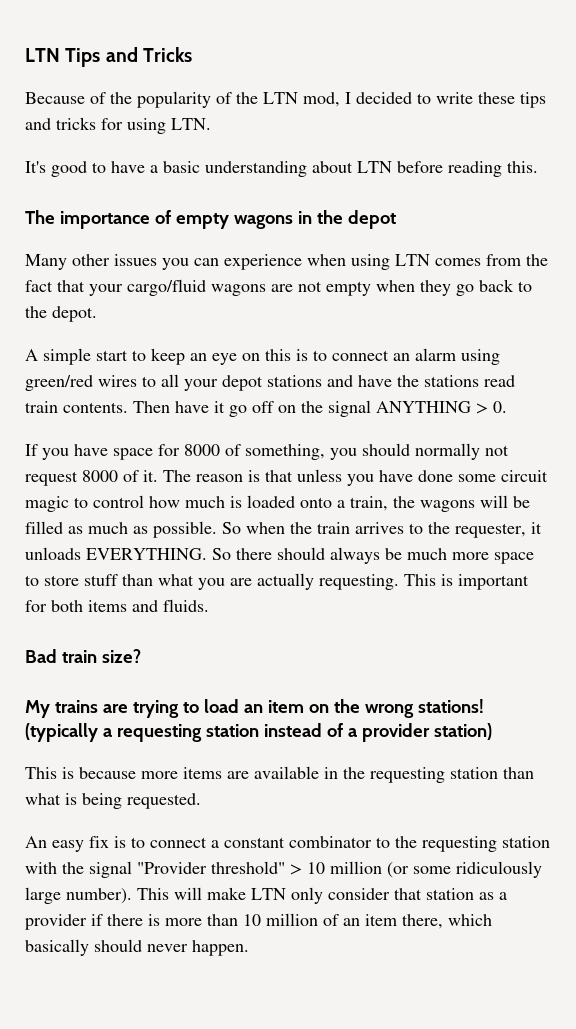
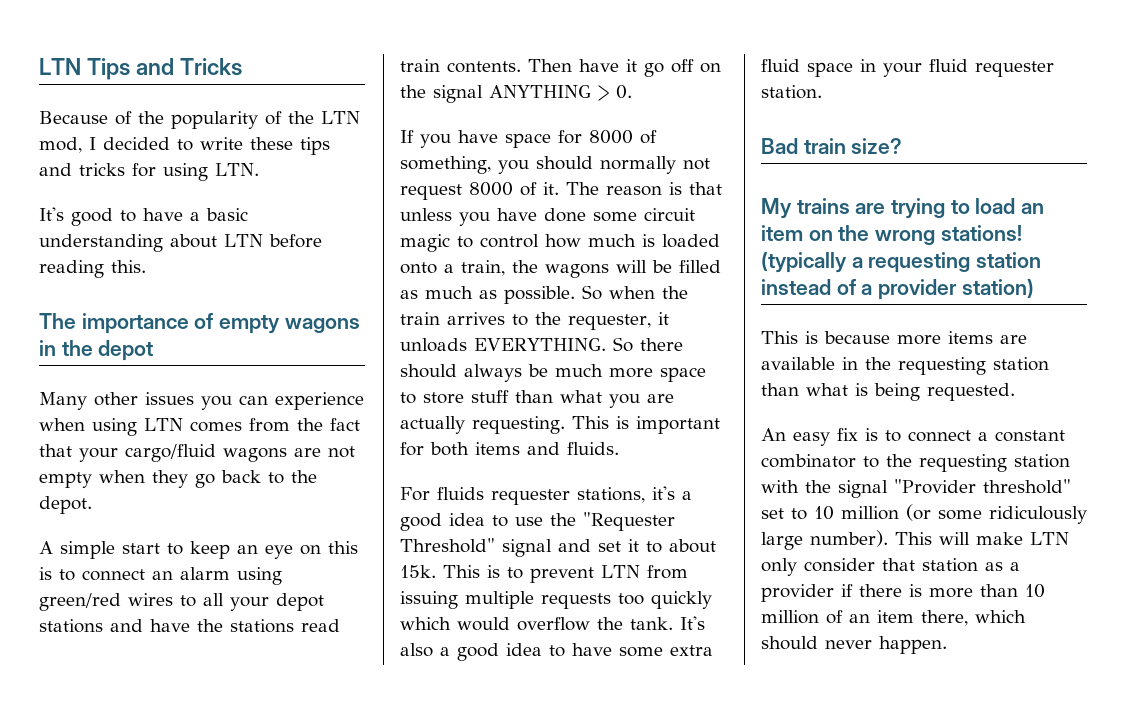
+ For fluids requester stations, it's a good idea to use the "Requester Threshold" signal and set it to about 15k. This is to prevent LTN from issuing multiple requests too quickly which would overflow the tank. It's also a good idea to have some extra fluid space in your fluid requester station.
- An easy fix is to connect a constant combinator to the requesting station with the signal "Provider threshold" > 10 million (or some ridiculously large number).
+ An easy fix is to connect a constant combinator to the requesting station with the signal "Provider threshold" set to 10 million (or some ridiculously large number).
- This will make LTN only consider that station as a provider if there is more than 10 million of an item there, which basically should never happen.
+ This will make LTN only consider that station as a provider if there is more than 10 million of an item there, which should never happen.

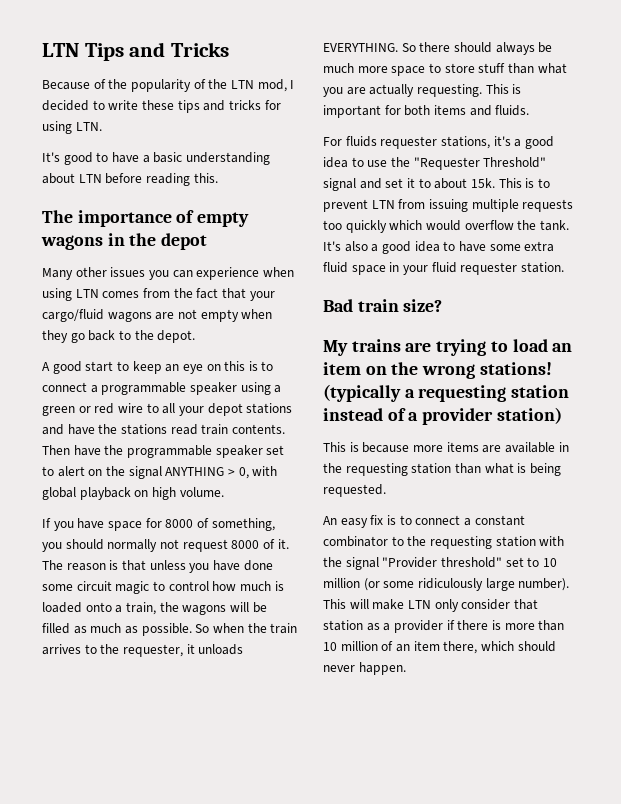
- A simple start to keep an eye on this is to connect an alarm using green/red wires to all your depot stations and have the stations read train contents.
+ A good start to keep an eye on this is to connect a programmable speaker using a green or red wire to all your depot stations and have the stations read train contents.
- Then have it go off on the signal ANYTHING > 0.
+ Then have the programmable speaker set to alert on the signal ANYTHING > 0, with global playback on high volume.

